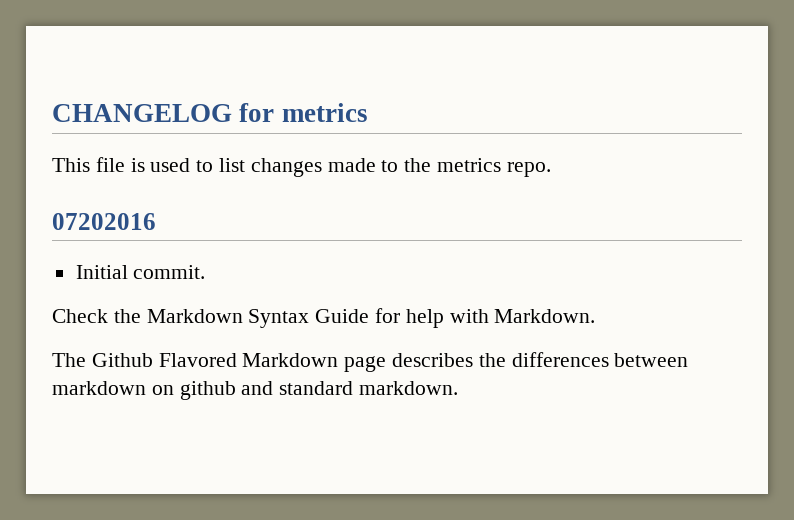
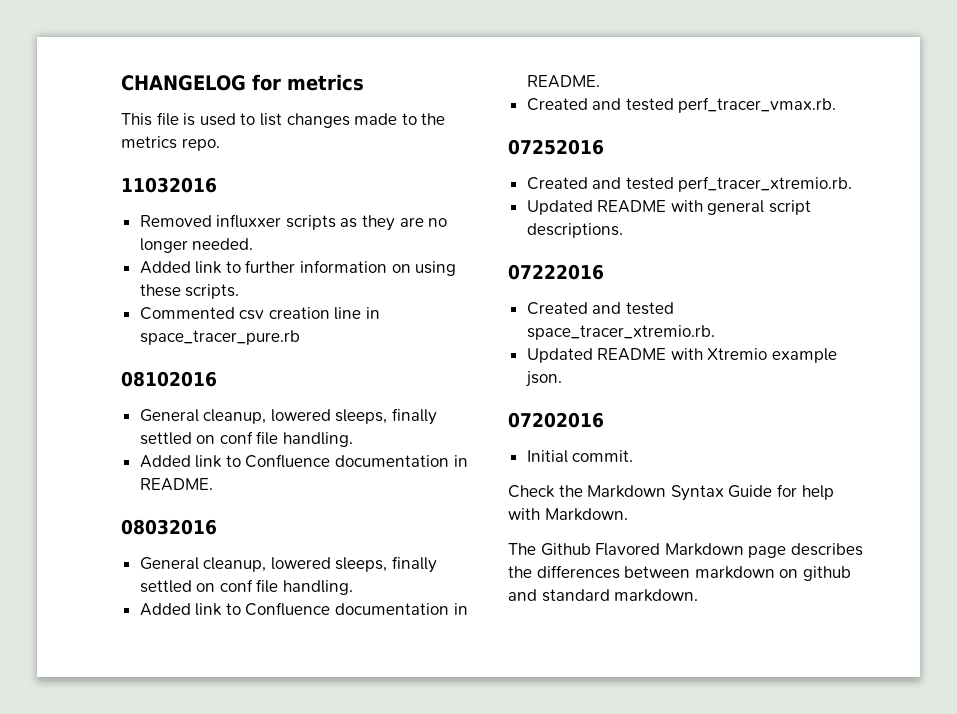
+ 11032016
+ Removed influxxer scripts as they are no longer needed.
+ Added link to further information on using these scripts.
+ Commented csv creation line in space_tracer_pure.rb
+ 08102016
+ General cleanup, lowered sleeps, finally settled on conf file handling.
+ Added link to Confluence documentation in README.
+ 08032016
+ General cleanup, lowered sleeps, finally settled on conf file handling.
+ Added link to Confluence documentation in README.
+ Created and tested perf_tracer_vmax.rb.
+ 07252016
+ Created and tested perf_tracer_xtremio.rb.
+ Updated README with general script descriptions.
+ 07222016
+ Created and tested space_tracer_xtremio.rb.
+ Updated README with Xtremio example json.

